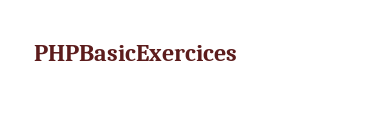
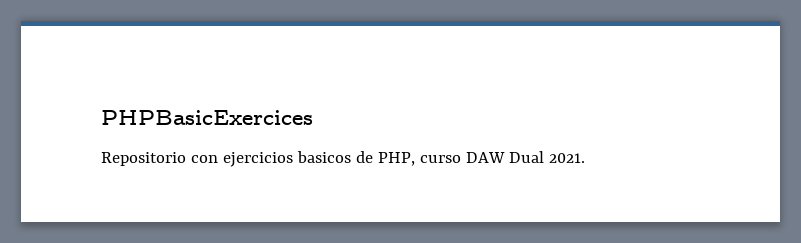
+ Repositorio con ejercicios basicos de PHP, curso DAW Dual 2021.

